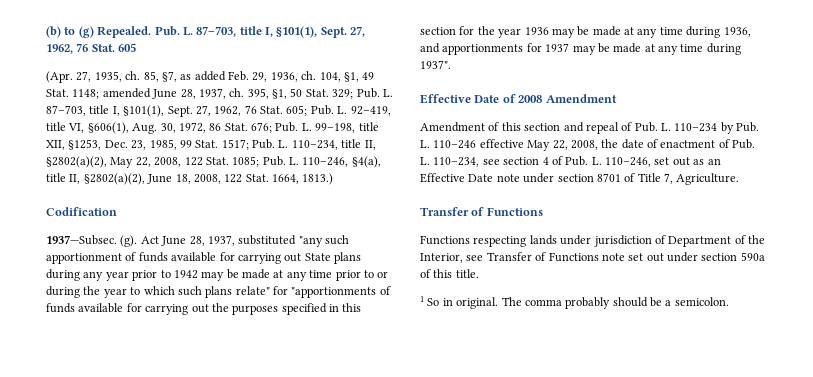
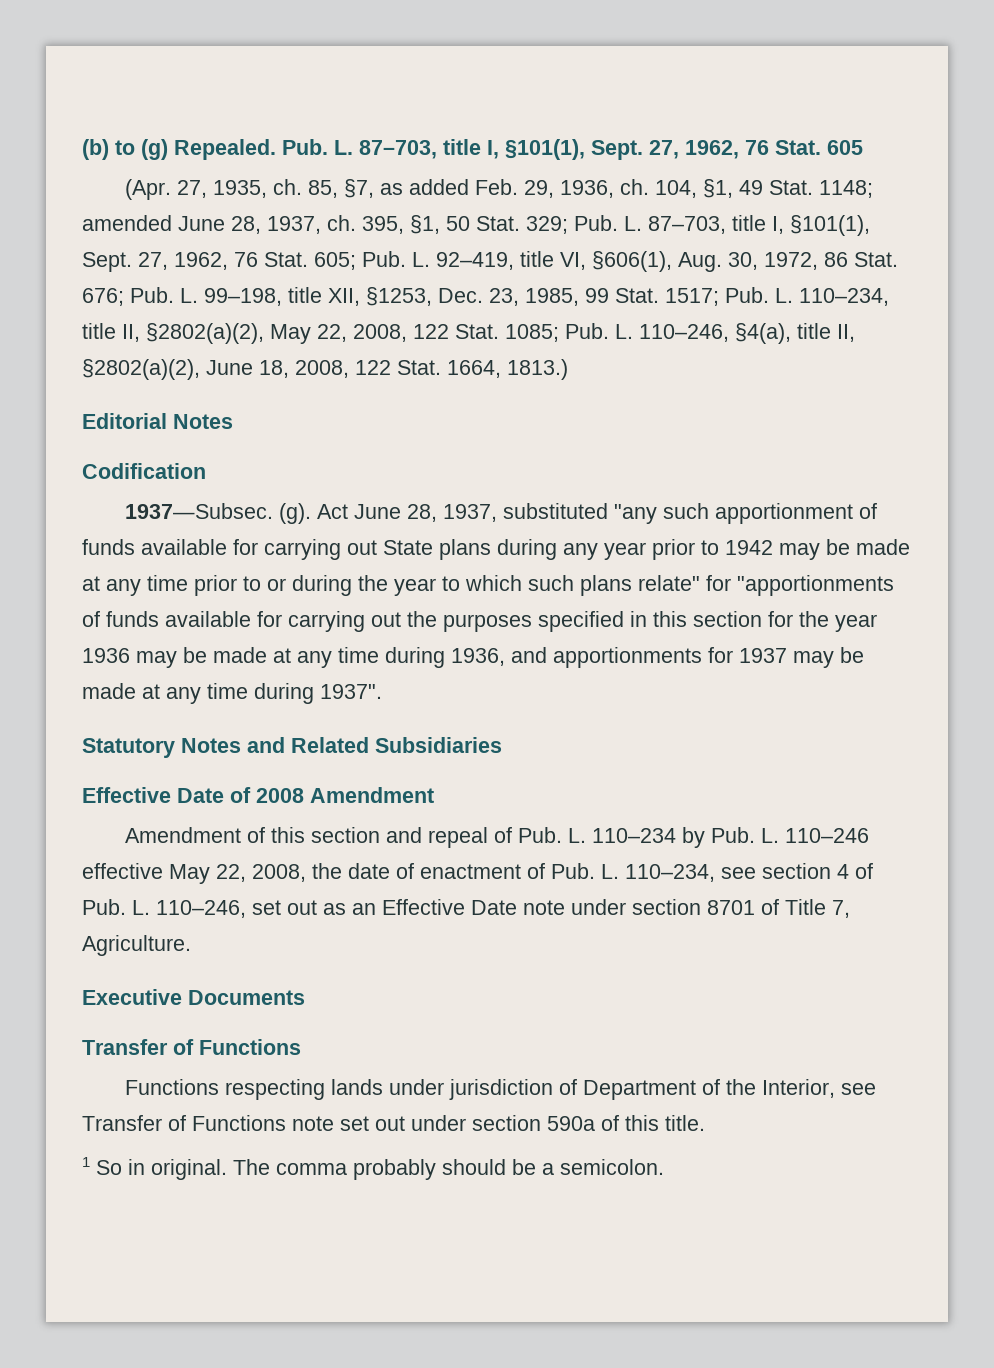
+ Editorial Notes
+ Statutory Notes and Related Subsidiaries
+ Executive Documents

